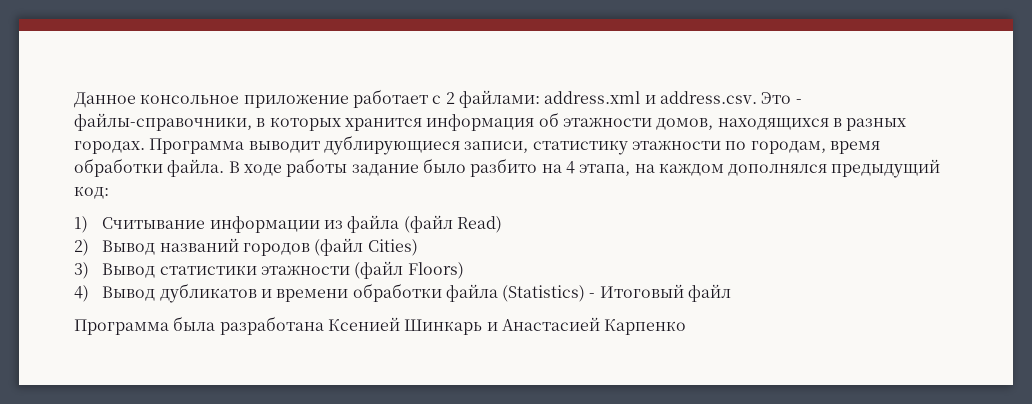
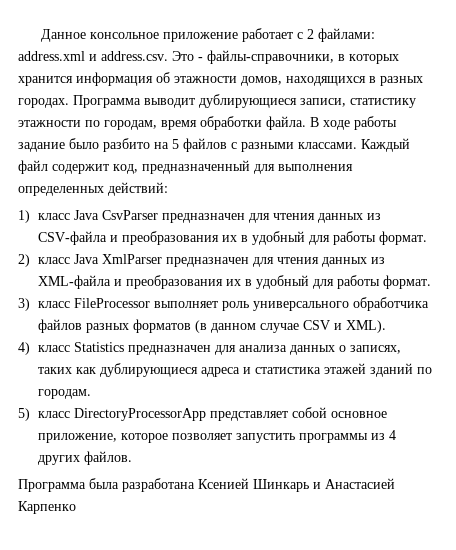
- В ходе работы задание было разбито на 4 этапа, на каждом дополнялся предыдущий код:
- 1) Считывание информации из файла (файл Read)
- 2) Вывод названий городов (файл Cities)
- 3) Вывод статистики этажности (файл Floors)
- 4) Вывод дубликатов и времени обработки файла (Statistics) - Итоговый файл
+ В ходе работы задание было разбито на 5 файлов с разными классами. Каждый файл содержит код, предназначенный для выполнения определенных действий:
+ 1) класс Java CsvParser предназначен для чтения данных из CSV-файла и преобразования их в удобный для работы формат.
+ 2) класс Java XmlParser предназначен для чтения данных из XML-файла и преобразования их в удобный для работы формат.
+ 3) класс FileProcessor выполняет роль универсального обработчика файлов разных форматов (в данном случае CSV и XML).
+ 4) класс Statistics предназначен для анализа данных о записях, таких как дублирующиеся адреса и статистика этажей зданий по городам.
+ 5) класс DirectoryProcessorApp представляет собой основное приложение, которое позволяет запустить программы из 4 других файлов.

